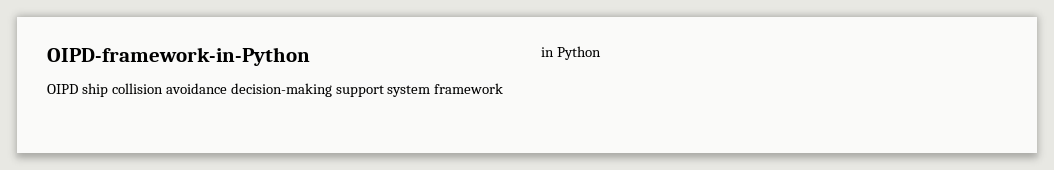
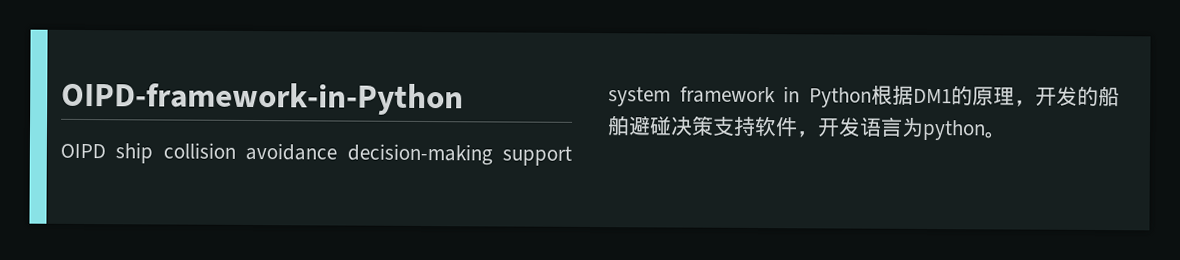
- OIPD ship collision avoidance decision-making support system framework in Python
+ OIPD ship collision avoidance decision-making support system framework in Python根据DM1的原理，开发的船舶避碰决策支持软件，开发语言为python。

